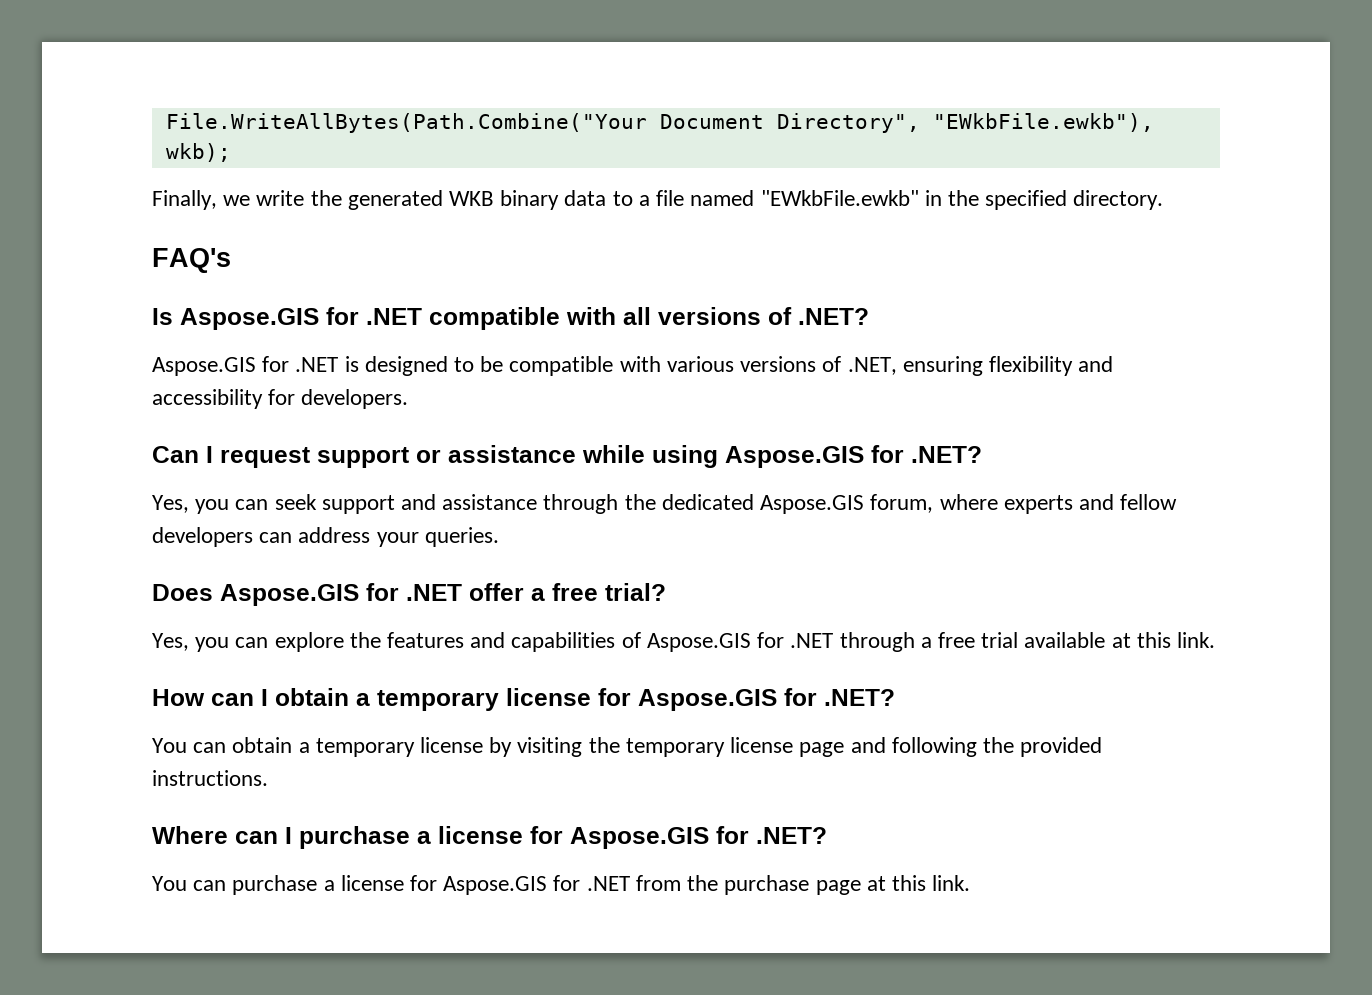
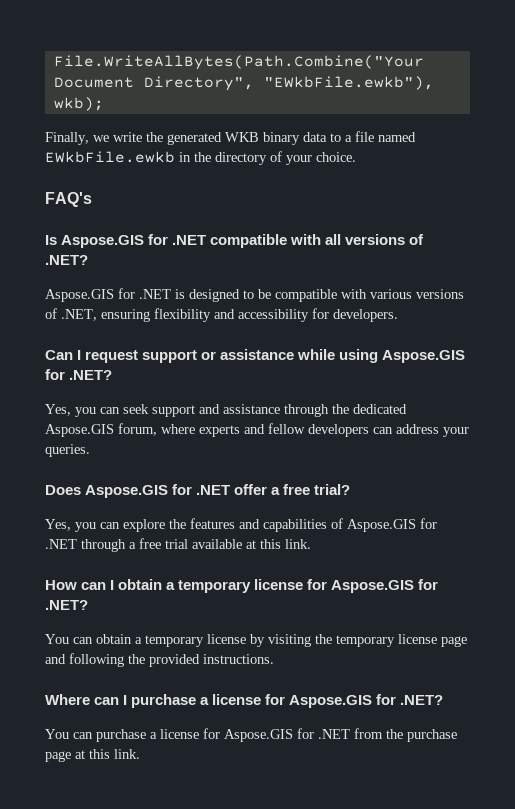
- Finally, we write the generated WKB binary data to a file named "EWkbFile.ewkb" in the specified directory.
+ Finally, we write the generated WKB binary data to a file named EWkbFile.ewkb in the directory of your choice.

